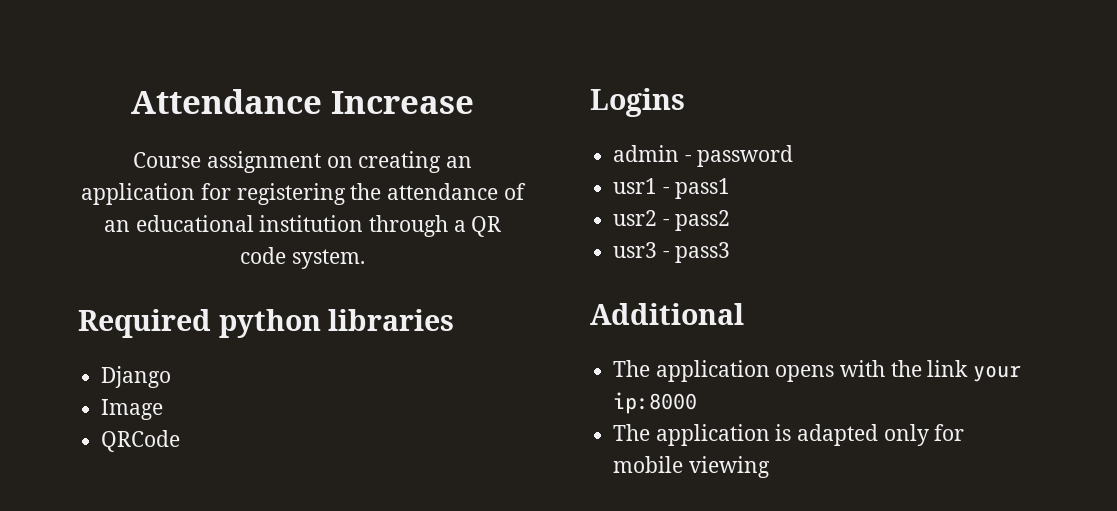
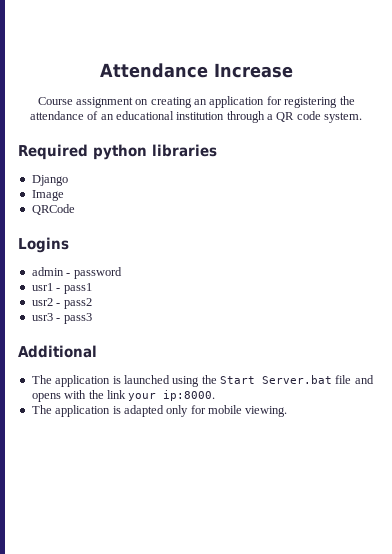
- The application opens with the link your ip:8000
+ The application is launched using the Start Server.bat file and opens with the link your ip:8000.
- The application is adapted only for mobile viewing
+ The application is adapted only for mobile viewing.

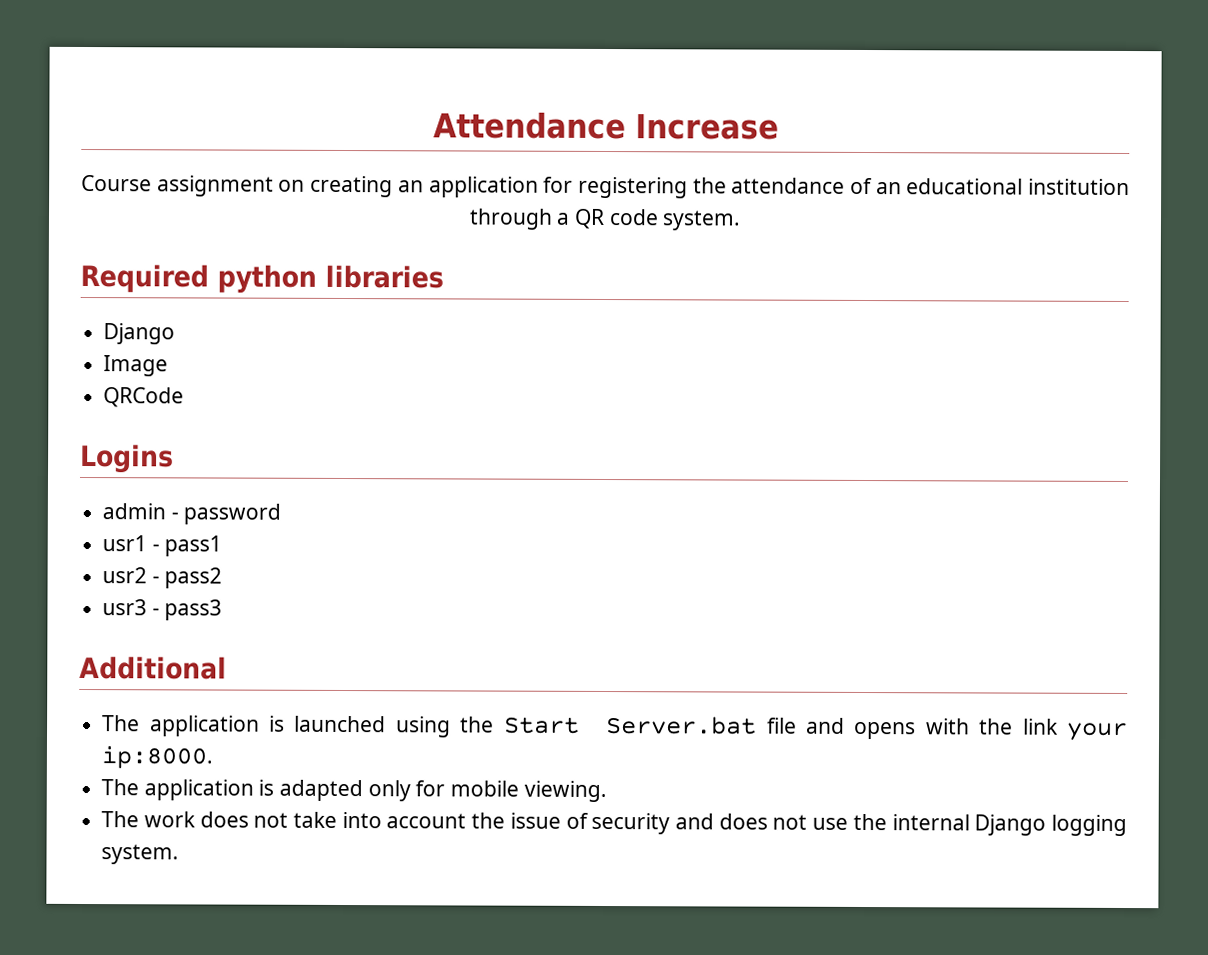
+ The work does not take into account the issue of security and does not use the internal Django logging system.

